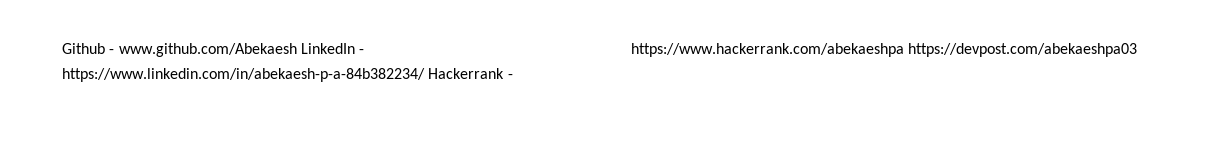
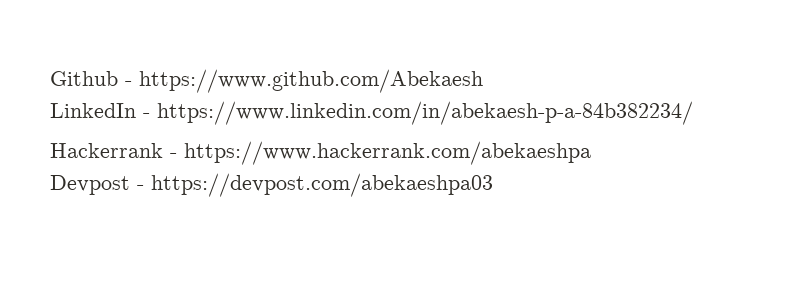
- Github - www.github.com/Abekaesh LinkedIn - https://www.linkedin.com/in/abekaesh-p-a-84b382234/ Hackerrank - https://www.hackerrank.com/abekaeshpa https://devpost.com/abekaeshpa03
+ Github - https://www.github.com/Abekaesh
+ LinkedIn - https://www.linkedin.com/in/abekaesh-p-a-84b382234/
+ Hackerrank - https://www.hackerrank.com/abekaeshpa
+ Devpost - https://devpost.com/abekaeshpa03

